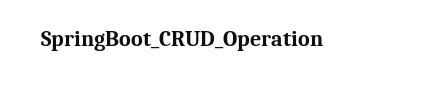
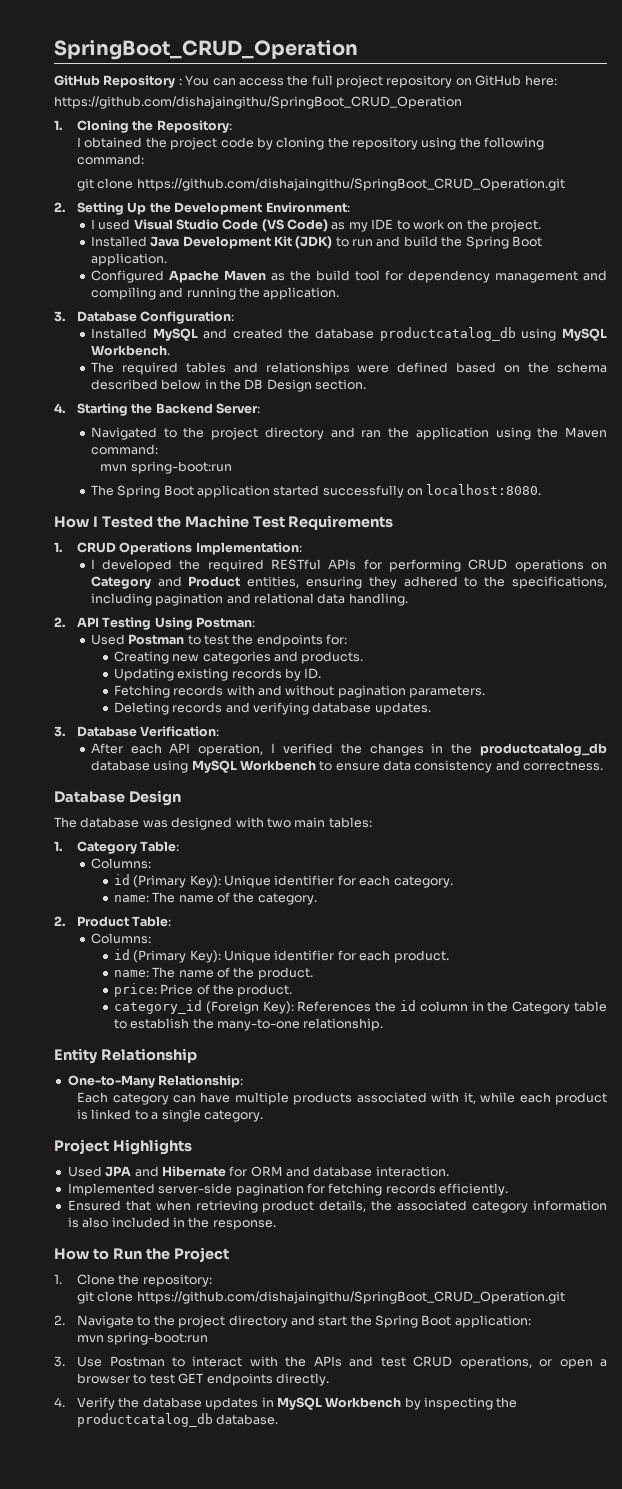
+ GitHub Repository : You can access the full project repository on GitHub here:
+ https://github.com/dishajaingithu/SpringBoot_CRUD_Operation
+ 1. Cloning the Repository:
+ I obtained the project code by cloning the repository using the following command:
+ git clone https://github.com/dishajaingithu/SpringBoot_CRUD_Operation.git
+ 2. Setting Up the Development Environment:
+ I used Visual Studio Code (VS Code) as my IDE to work on the project.
+ Installed Java Development Kit (JDK) to run and build the Spring Boot application.
+ Configured Apache Maven as the build tool for dependency management and compiling and running the application.
+ 3. Database Configuration:
+ Installed MySQL and created the database productcatalog_db using MySQL Workbench.
+ The required tables and relationships were defined based on the schema described below in the DB Design section.
+ 4. Starting the Backend Server:
+ Navigated to the project directory and ran the application using the Maven command:
+ mvn spring-boot:run
+ The Spring Boot application started successfully on localhost:8080.
+ How I Tested the Machine Test Requirements
+ 1. CRUD Operations Implementation:
+ I developed the required RESTful APIs for performing CRUD operations on Category and Product entities, ensuring they adhered to the specifications, including pagination and relational data handling.
+ 2. API Testing Using Postman:
+ Used Postman to test the endpoints for:
+ Creating new categories and products.
+ Updating existing records by ID.
+ Fetching records with and without pagination parameters.
+ Deleting records and verifying database updates.
+ 3. Database Verification:
+ After each API operation, I verified the changes in the productcatalog_db database using MySQL Workbench to ensure data consistency and correctness.
+ Database Design
+ The database was designed with two main tables:
+ 1. Category Table:
+ Columns:
+ id (Primary Key): Unique identifier for each category.
+ name: The name of the category.
+ 2. Product Table:
+ Columns:
+ id (Primary Key): Unique identifier for each product.
+ name: The name of the product.
+ price: Price of the product.
+ category_id (Foreign Key): References the id column in the Category table to establish the many-to-one relationship.
+ Entity Relationship
+ One-to-Many Relationship:
+ Each category can have multiple products associated with it, while each product is linked to a single category.
+ Project Highlights
+ Used JPA and Hibernate for ORM and database interaction.
+ Implemented server-side pagination for fetching records efficiently.
+ Ensured that when retrieving product details, the associated category information is also included in the response.
+ How to Run the Project
+ 1. Clone the repository:
+ git clone https://github.com/dishajaingithu/SpringBoot_CRUD_Operation.git
+ 2. Navigate to the project directory and start the Spring Boot application:
+ mvn spring-boot:run
+ 3. Use Postman to interact with the APIs and test CRUD operations, or open a browser to test GET endpoints directly.
+ 4. Verify the database updates in MySQL Workbench by inspecting the productcatalog_db database.

